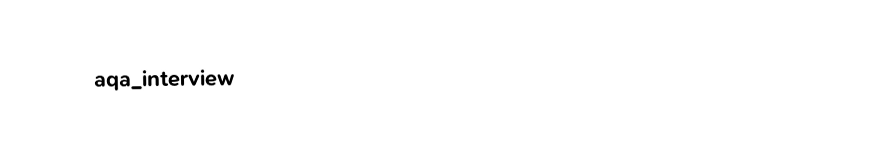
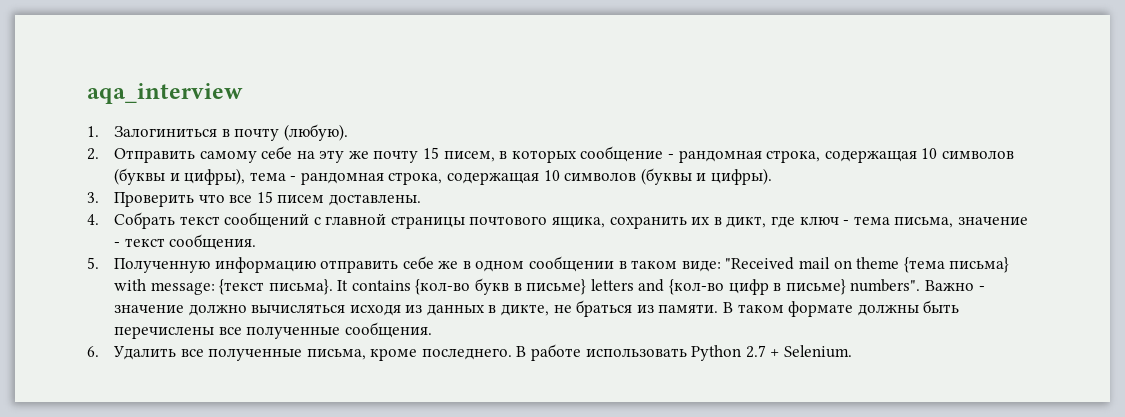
+ 1. Залогиниться в почту (любую).
+ 2. Отправить самому себе на эту же почту 15 писем, в которых сообщение - рандомная строка, содержащая 10 символов (буквы и цифры), тема - рандомная строка, содержащая 10 символов (буквы и цифры).
+ 3. Проверить что все 15 писем доставлены.
+ 4. Собрать текст сообщений с главной страницы почтового ящика, сохранить их в дикт, где ключ - тема письма, значение - текст сообщения.
+ 5. Полученную информацию отправить себе же в одном сообщении в таком виде: "Received mail on theme {тема письма} with message: {текст письма}. It contains {кол-во букв в письме} letters and {кол-во цифр в письме} numbers". Важно - значение должно вычисляться исходя из данных в дикте, не браться из памяти. В таком формате должны быть перечислены все полученные сообщения.
+ 6. Удалить все полученные письма, кроме последнего. В работе использовать Python 2.7 + Selenium.

